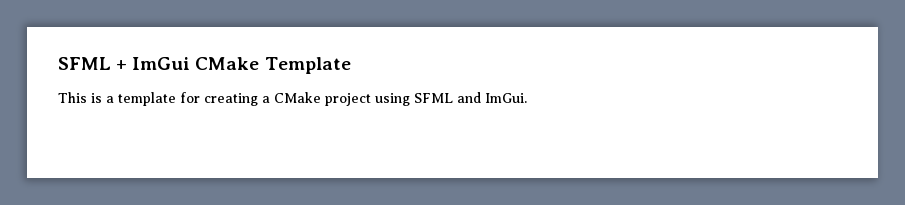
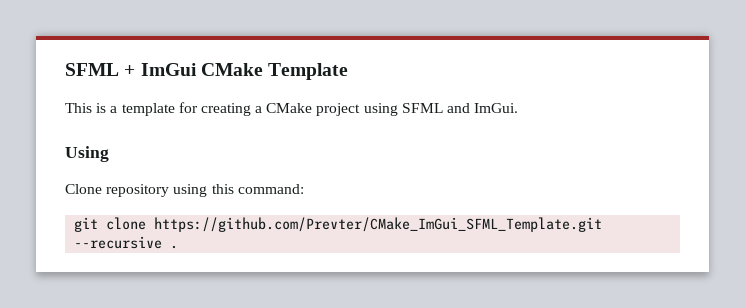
+ Using
+ Clone repository using this command:
+ git clone https://github.com/Prevter/CMake_ImGui_SFML_Template.git --recursive .

